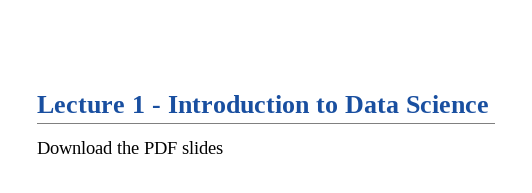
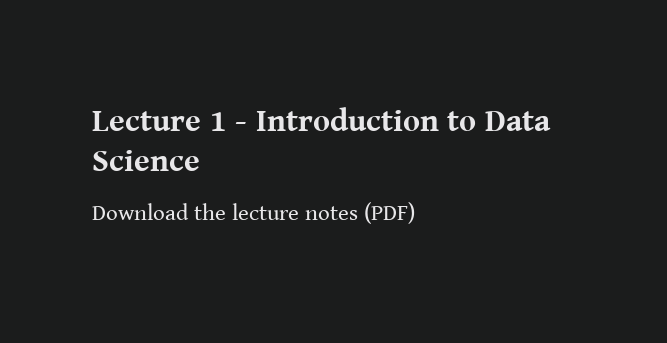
- Download the PDF slides
+ Download the lecture notes (PDF)

